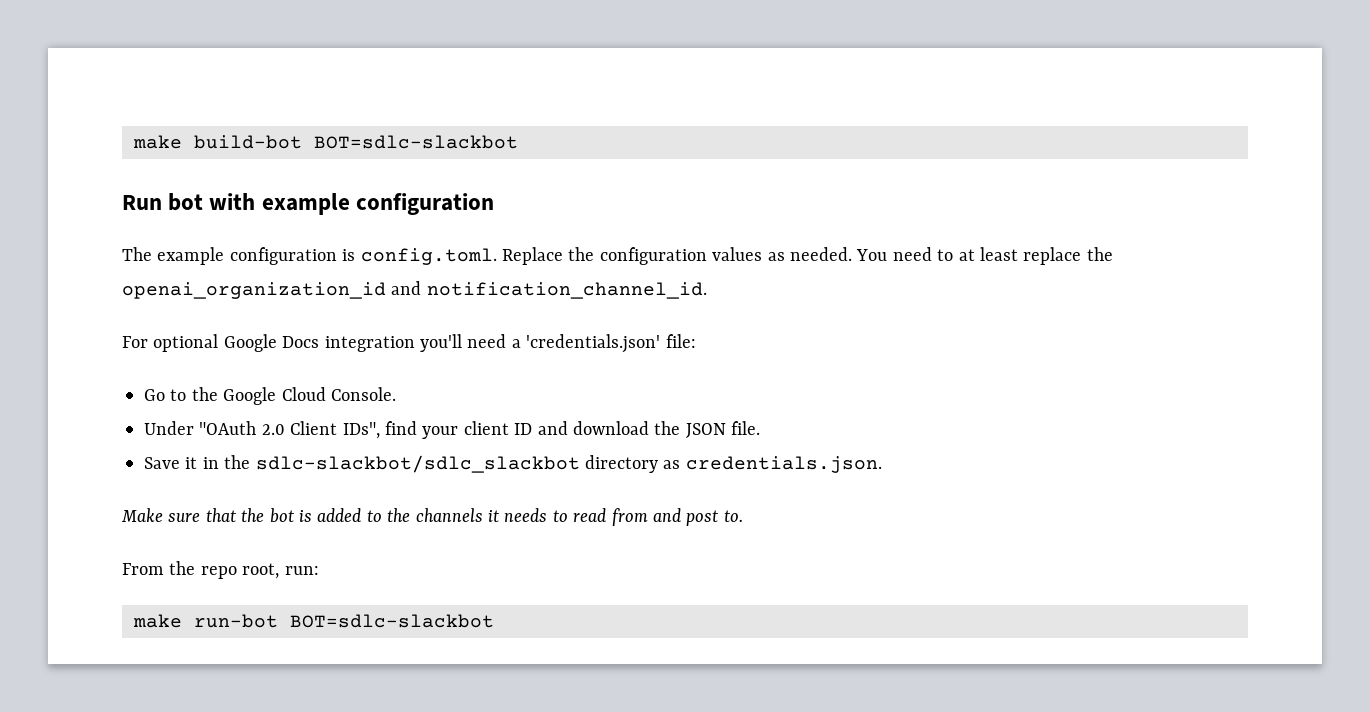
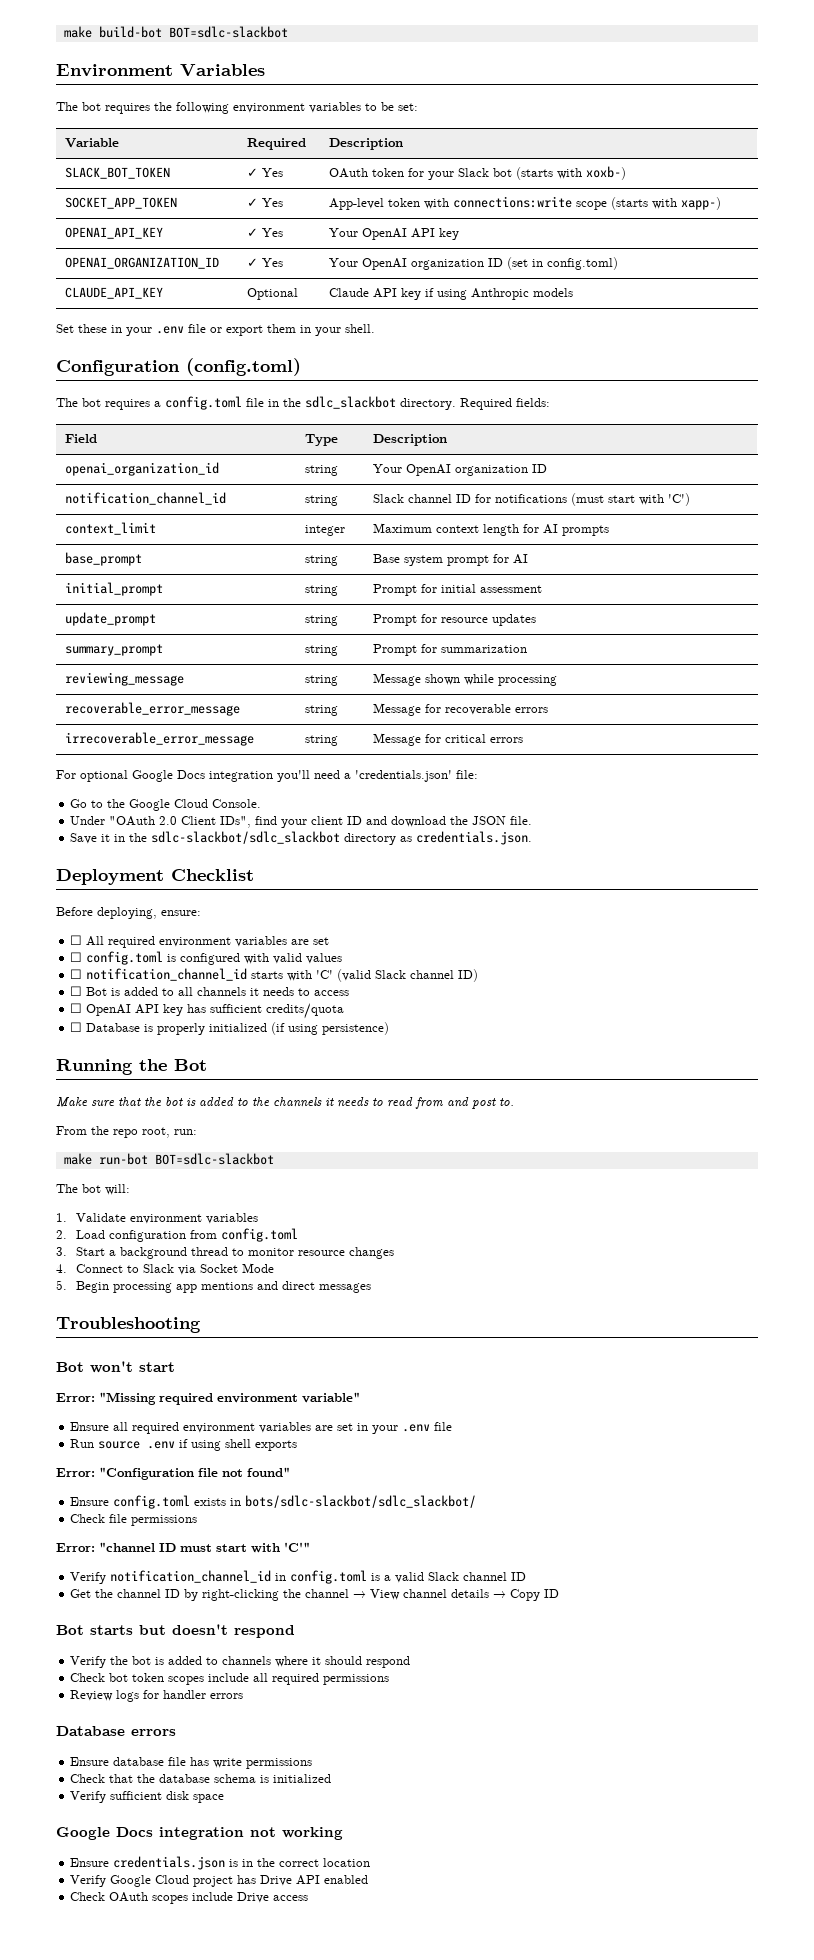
- Run bot with example configuration
- The example configuration is config.toml. Replace the configuration values as needed. You need to at least replace the openai_organization_id and notification_channel_id.
+ Environment Variables
+ The bot requires the following environment variables to be set:
+ Variable | Required | Description
+ SLACK_BOT_TOKEN | ✓ Yes | OAuth token for your Slack bot (starts with xoxb-)
+ SOCKET_APP_TOKEN | ✓ Yes | App-level token with connections:write scope (starts with xapp-)
+ OPENAI_API_KEY | ✓ Yes | Your OpenAI API key
+ OPENAI_ORGANIZATION_ID | ✓ Yes | Your OpenAI organization ID (set in config.toml)
+ CLAUDE_API_KEY | Optional | Claude API key if using Anthropic models
+ Set these in your .env file or export them in your shell.
+ Configuration (config.toml)
+ The bot requires a config.toml file in the sdlc_slackbot directory. Required fields:
+ Field | Type | Description
+ openai_organization_id | string | Your OpenAI organization ID
+ notification_channel_id | string | Slack channel ID for notifications (must start with 'C')
+ context_limit | integer | Maximum context length for AI prompts
+ base_prompt | string | Base system prompt for AI
+ initial_prompt | string | Prompt for initial assessment
+ update_prompt | string | Prompt for resource updates
+ summary_prompt | string | Prompt for summarization
+ reviewing_message | string | Message shown while processing
+ recoverable_error_message | string | Message for recoverable errors
+ irrecoverable_error_message | string | Message for critical errors
+ Deployment Checklist
+ Before deploying, ensure:
+ ☐ All required environment variables are set
+ ☐ config.toml is configured with valid values
+ ☐ notification_channel_id starts with 'C' (valid Slack channel ID)
+ ☐ Bot is added to all channels it needs to access
+ ☐ OpenAI API key has sufficient credits/quota
+ ☐ Database is properly initialized (if using persistence)
+ Running the Bot
+ The bot will:
+ 1. Validate environment variables
+ 2. Load configuration from config.toml
+ 3. Start a background thread to monitor resource changes
+ 4. Connect to Slack via Socket Mode
+ 5. Begin processing app mentions and direct messages
+ Troubleshooting
+ Bot won't start
+ Error: "Missing required environment variable"
+ Ensure all required environment variables are set in your .env file
+ Run source .env if using shell exports
+ Error: "Configuration file not found"
+ Ensure config.toml exists in bots/sdlc-slackbot/sdlc_slackbot/
+ Check file permissions
+ Error: "channel ID must start with 'C'"
+ Verify notification_channel_id in config.toml is a valid Slack channel ID
+ Get the channel ID by right-clicking the channel → View channel details → Copy ID
+ Bot starts but doesn't respond
+ Verify the bot is added to channels where it should respond
+ Check bot token scopes include all required permissions
+ Review logs for handler errors
+ Database errors
+ Ensure database file has write permissions
+ Check that the database schema is initialized
+ Verify sufficient disk space
+ Google Docs integration not working
+ Ensure credentials.json is in the correct location
+ Verify Google Cloud project has Drive API enabled
+ Check OAuth scopes include Drive access

